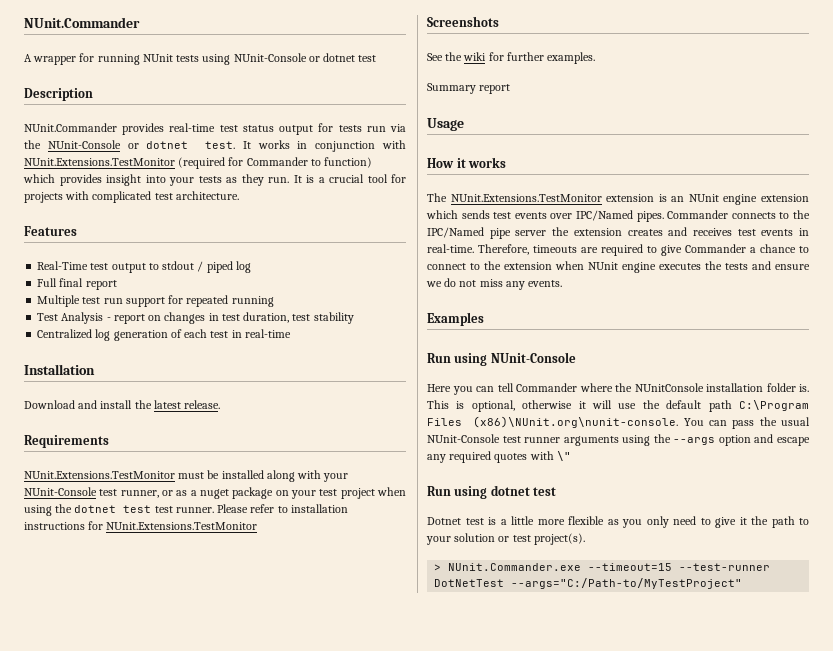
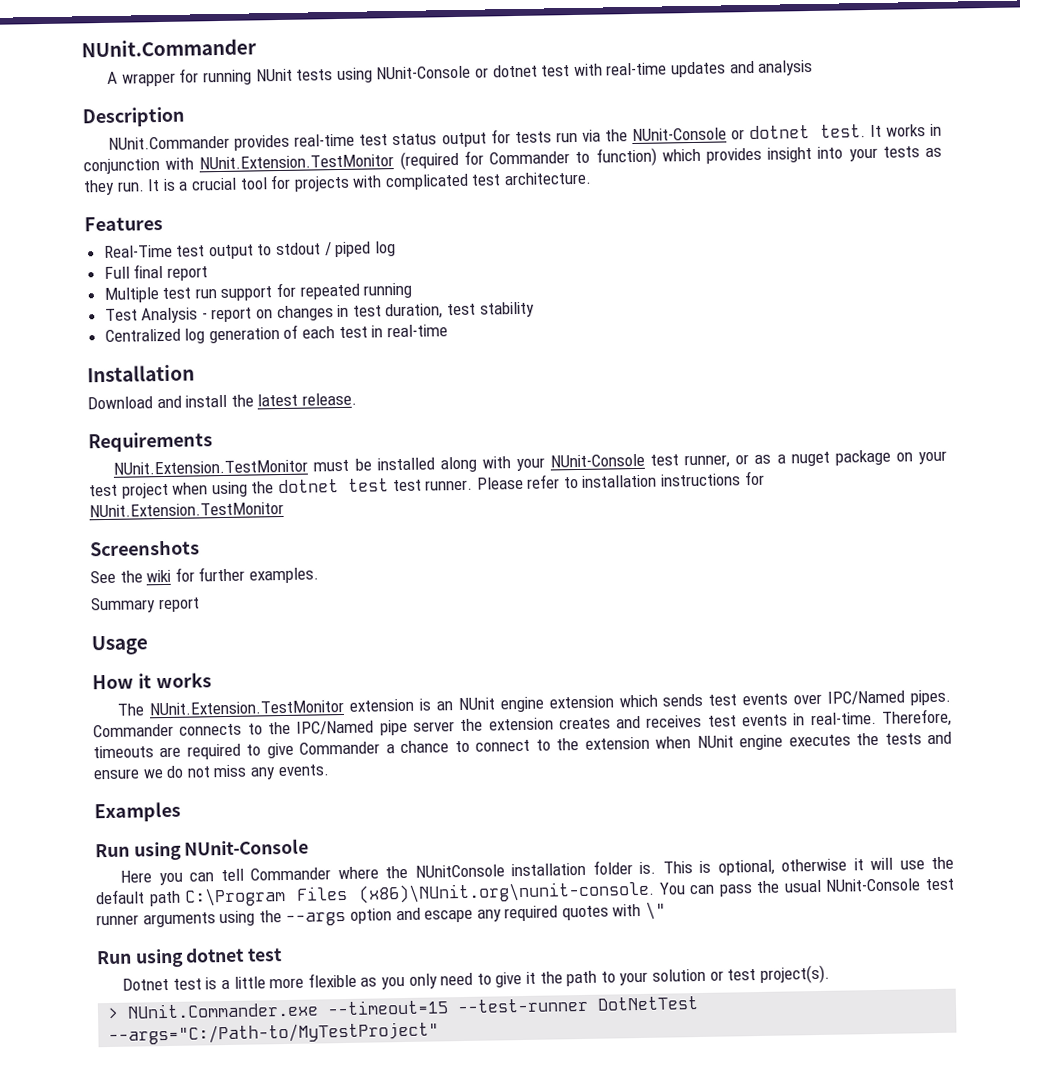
- A wrapper for running NUnit tests using NUnit-Console or dotnet test
+ A wrapper for running NUnit tests using NUnit-Console or dotnet test with real-time updates and analysis
- It works in conjunction with NUnit.Extensions.TestMonitor (required for Commander to function) which provides insight into your tests as they run.
+ It works in conjunction with NUnit.Extension.TestMonitor (required for Commander to function) which provides insight into your tests as they run.
- NUnit.Extensions.TestMonitor must be installed along with your NUnit-Console test runner, or as a nuget package on your test project when using the dotnet test test runner.
+ NUnit.Extension.TestMonitor must be installed along with your NUnit-Console test runner, or as a nuget package on your test project when using the dotnet test test runner.
- Please refer to installation instructions for NUnit.Extensions.TestMonitor
+ Please refer to installation instructions for NUnit.Extension.TestMonitor
- The NUnit.Extensions.TestMonitor extension is an NUnit engine extension which sends test events over IPC/Named pipes.
+ The NUnit.Extension.TestMonitor extension is an NUnit engine extension which sends test events over IPC/Named pipes.

